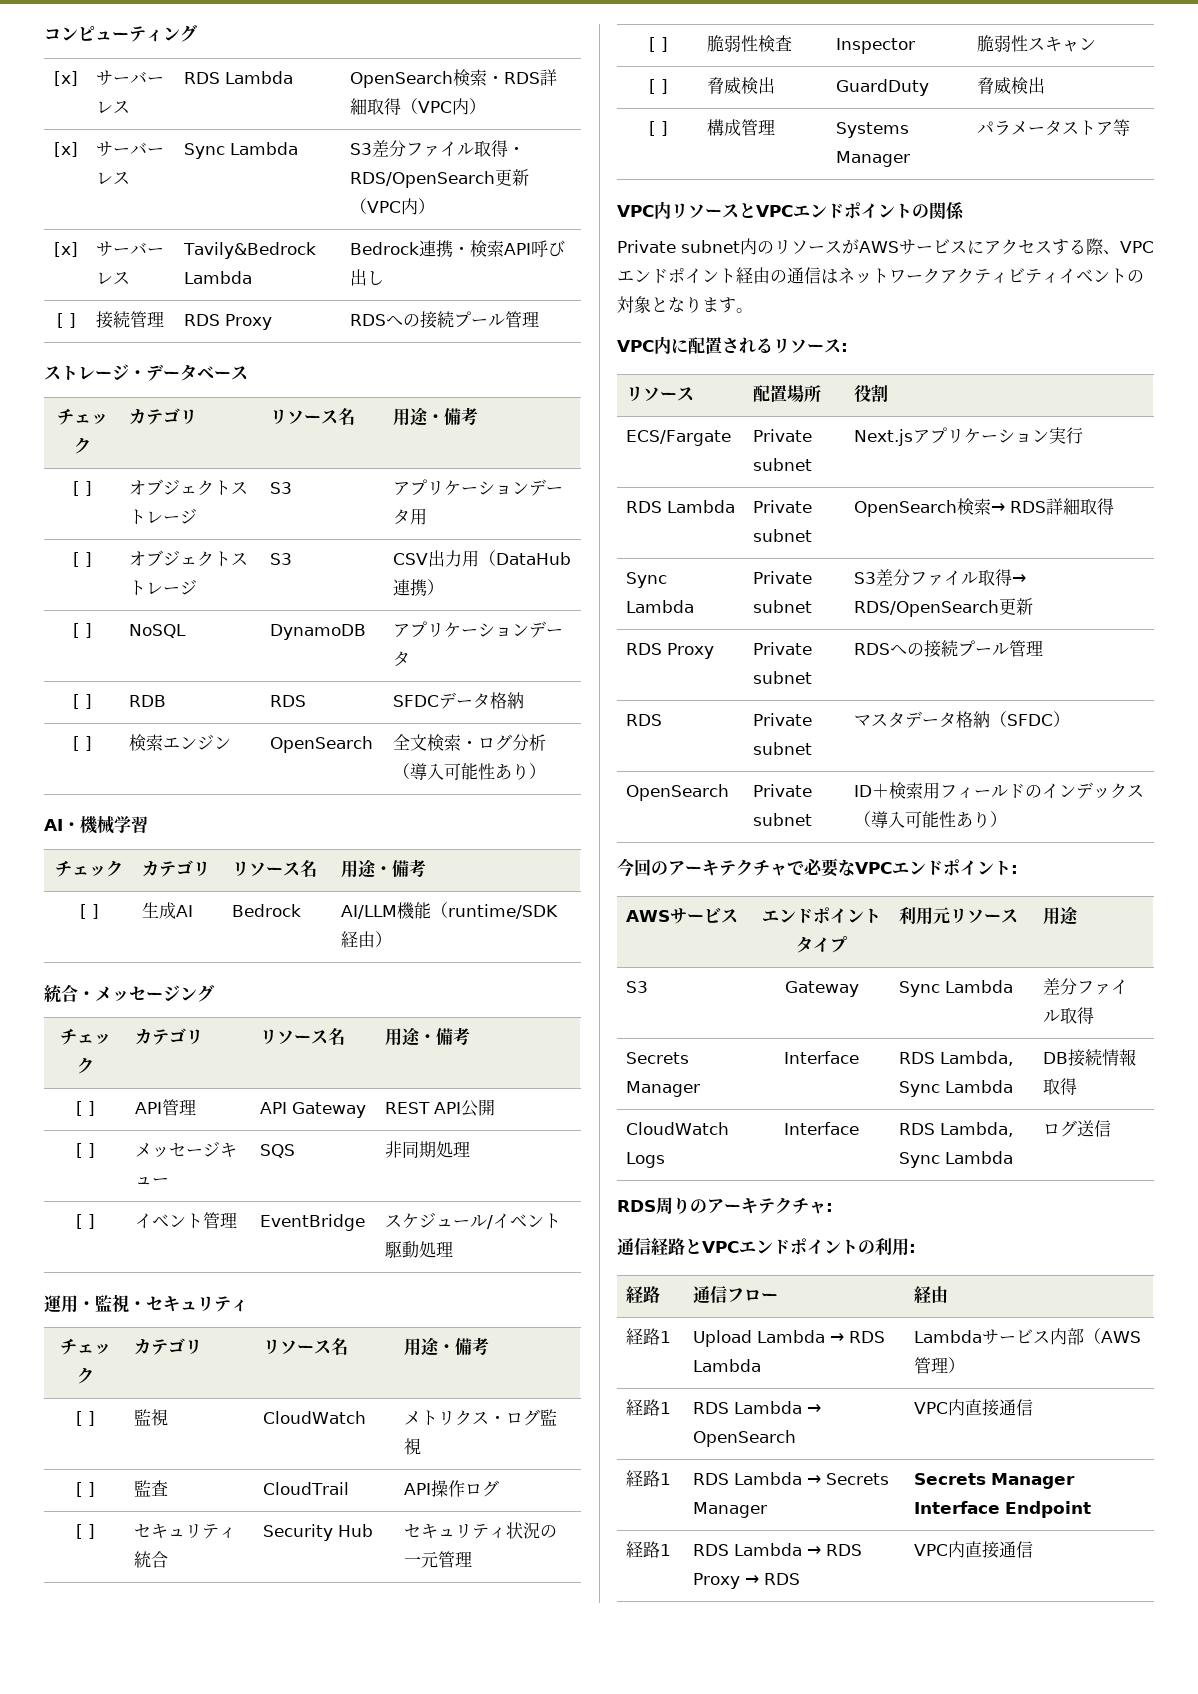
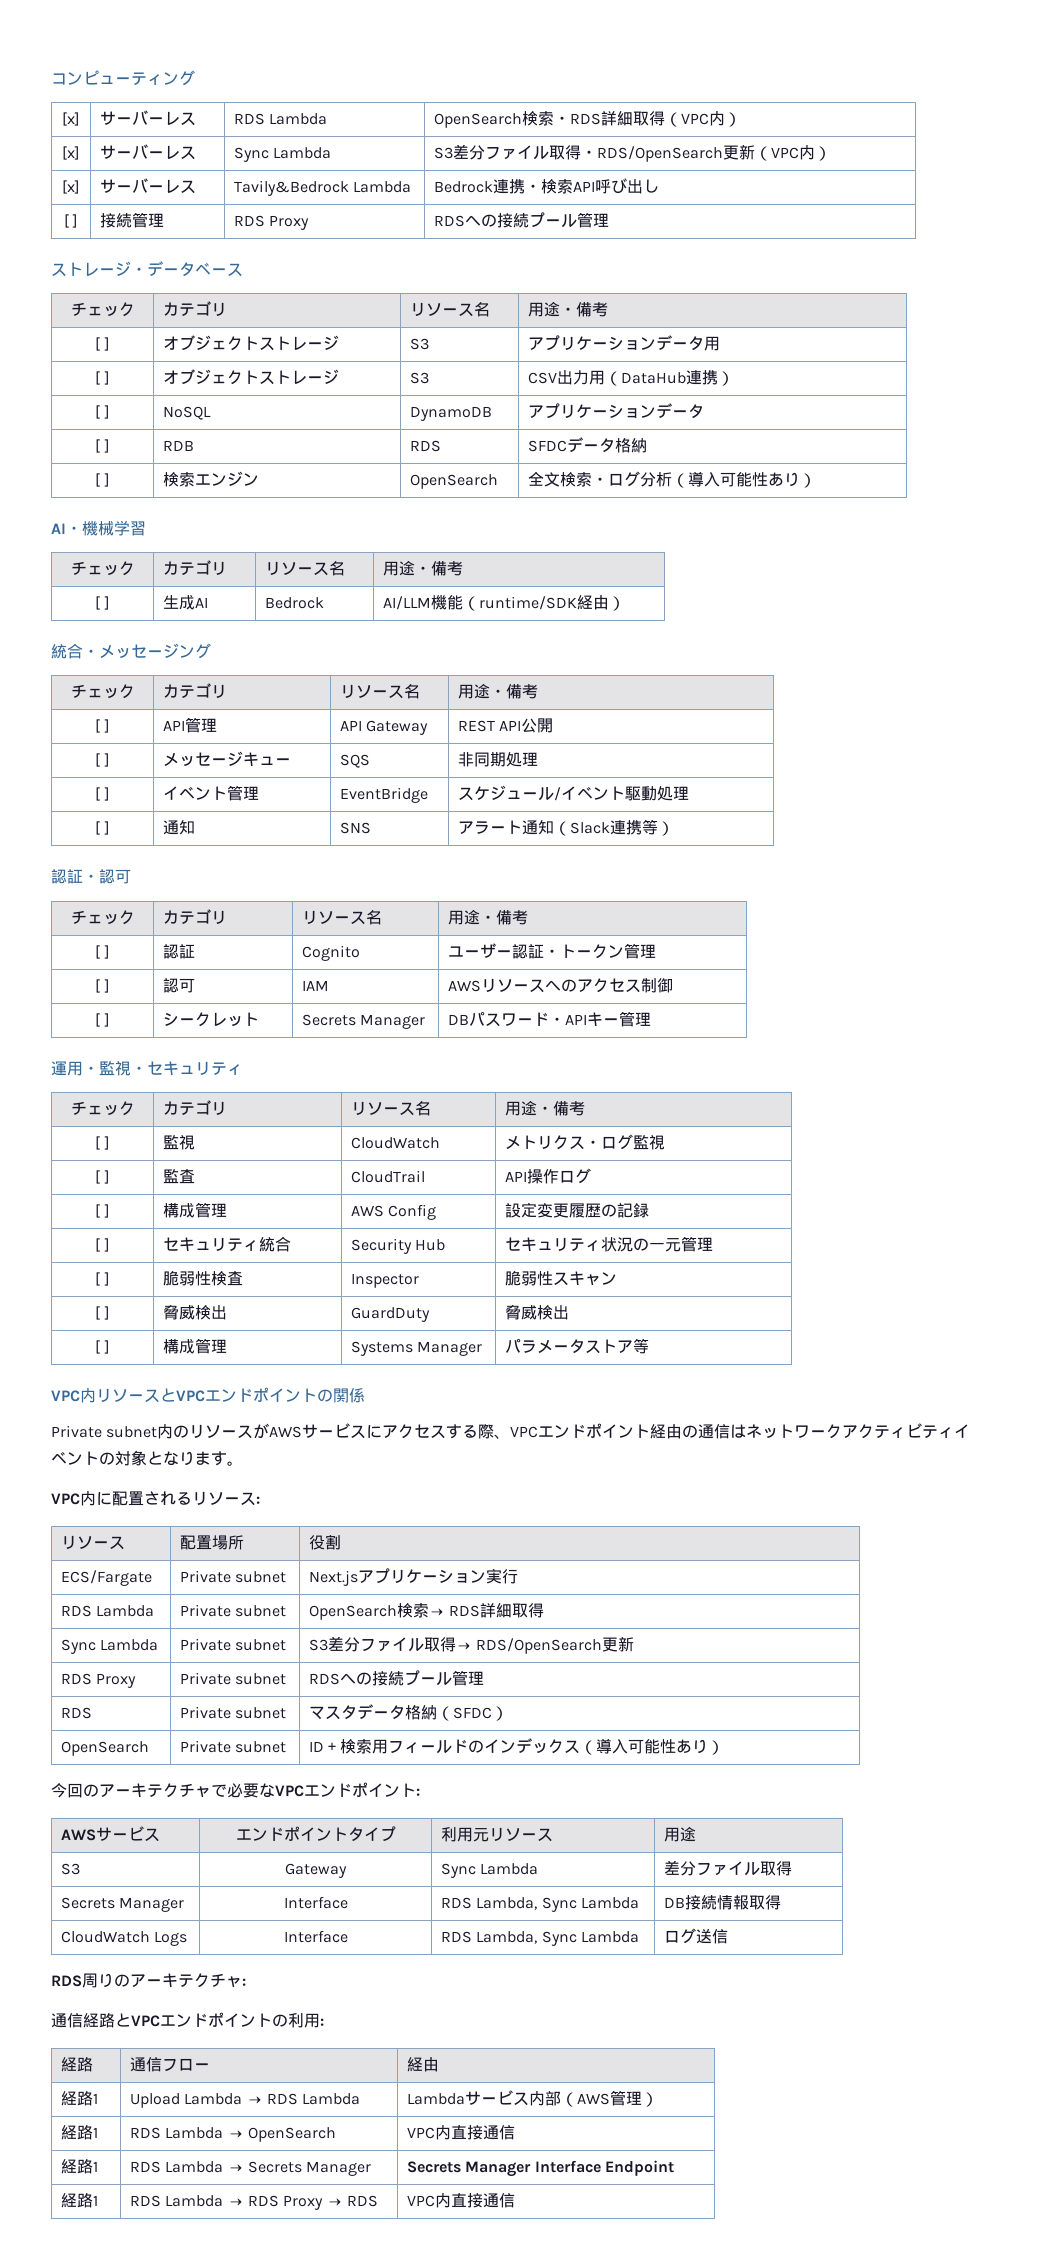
+ [ ] | 通知 | SNS | アラート通知（Slack連携等）
+ 認証・認可
+ チェック | カテゴリ | リソース名 | 用途・備考
+ [ ] | 認証 | Cognito | ユーザー認証・トークン管理
+ [ ] | 認可 | IAM | AWSリソースへのアクセス制御
+ [ ] | シークレット | Secrets Manager | DBパスワード・APIキー管理
+ [ ] | 構成管理 | AWS Config | 設定変更履歴の記録

